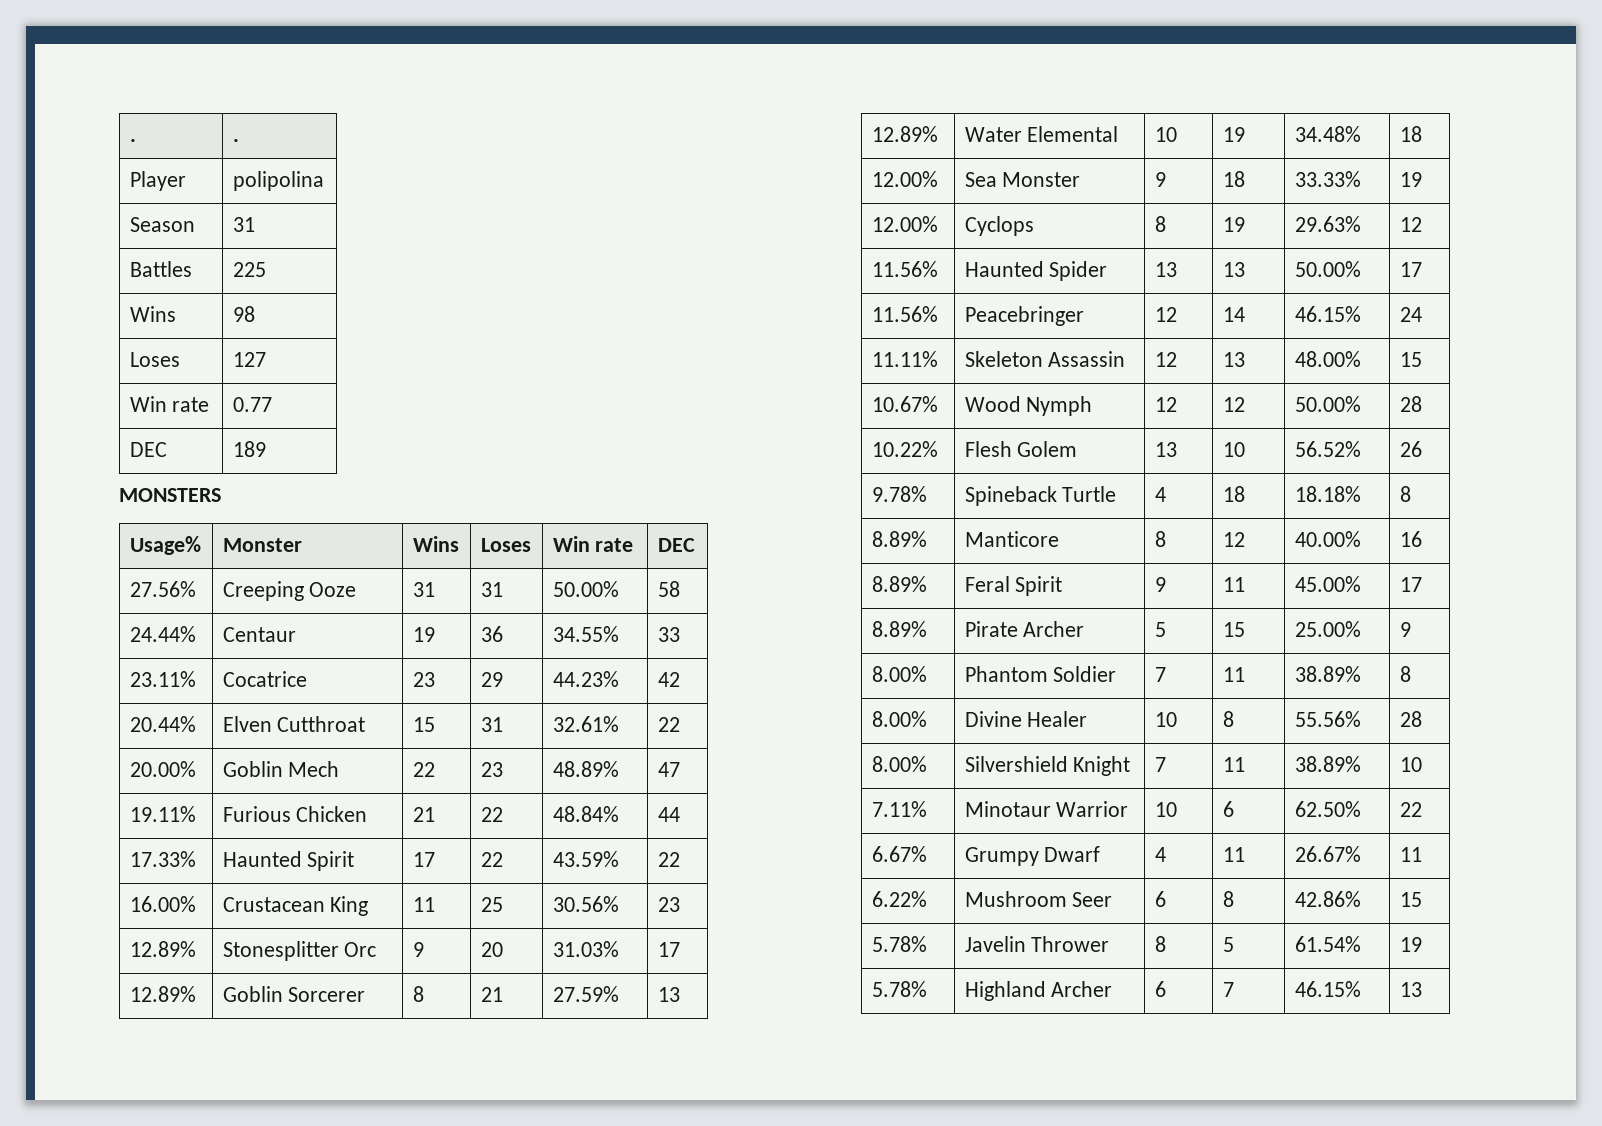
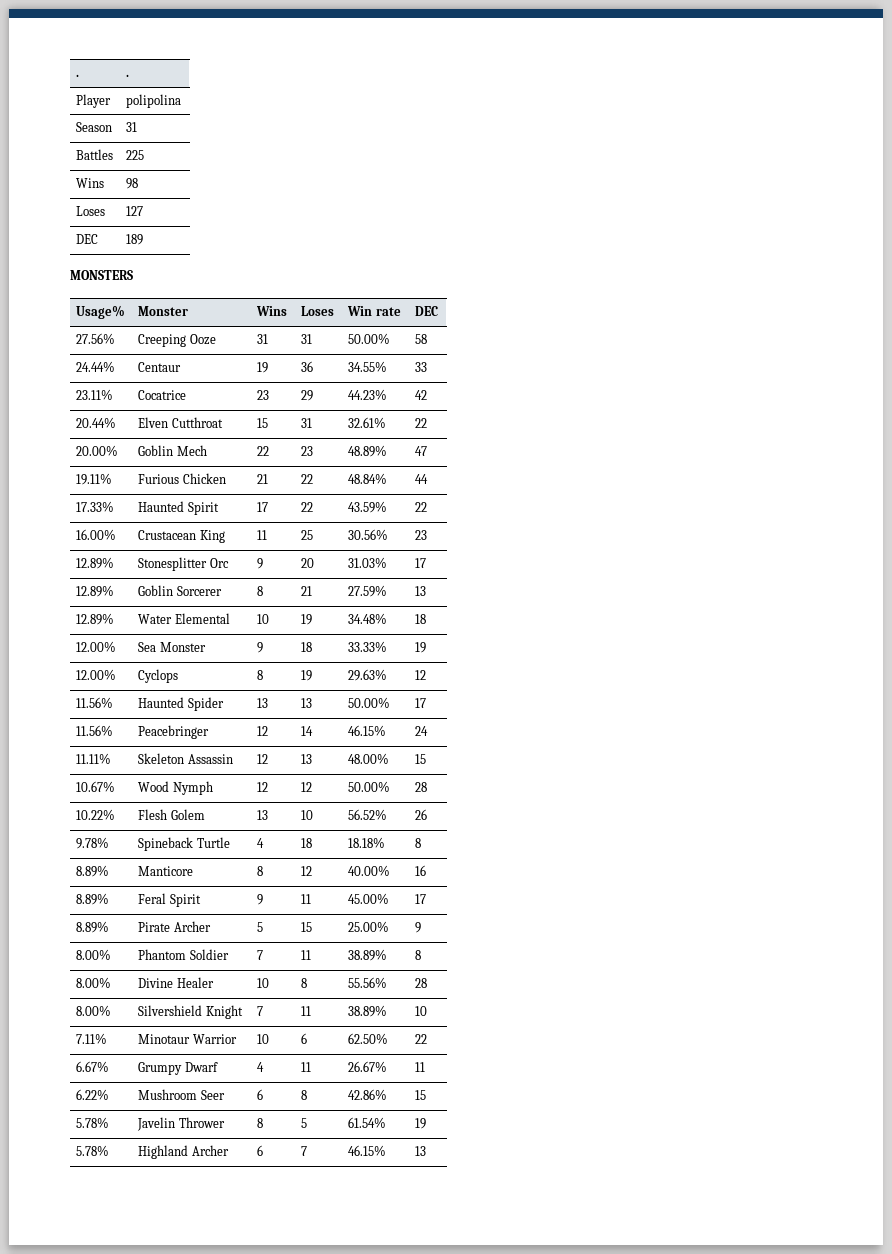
- Win rate | 0.77

